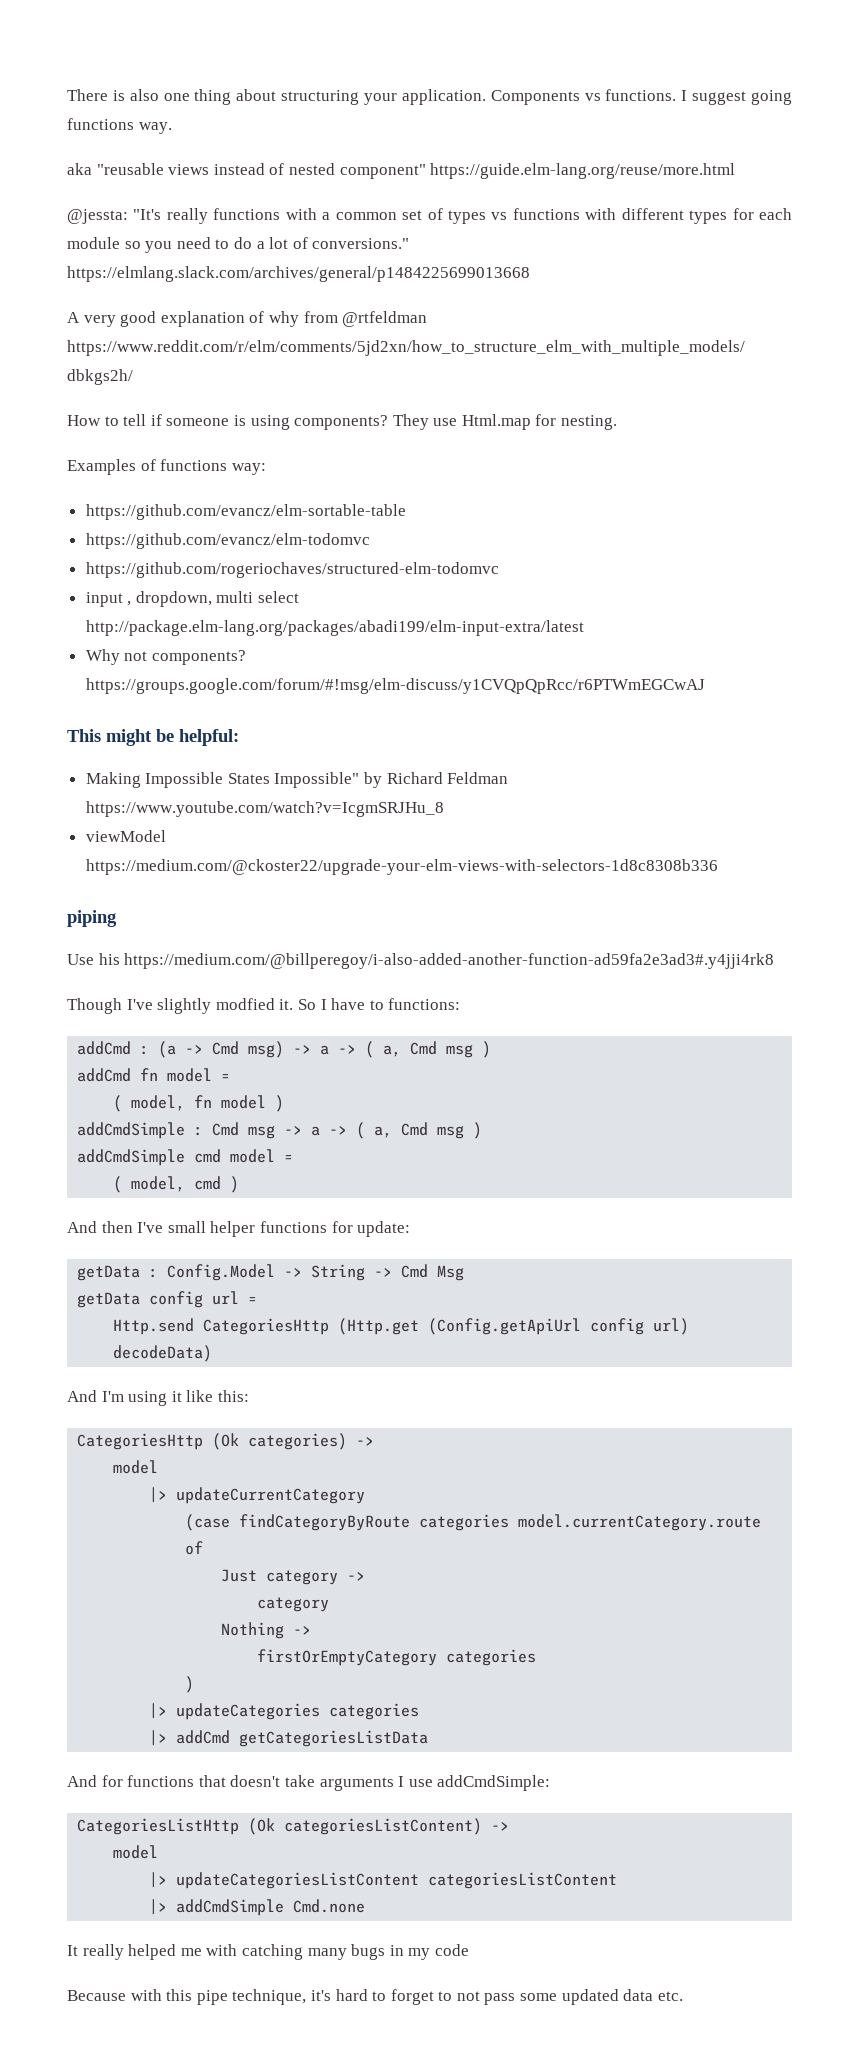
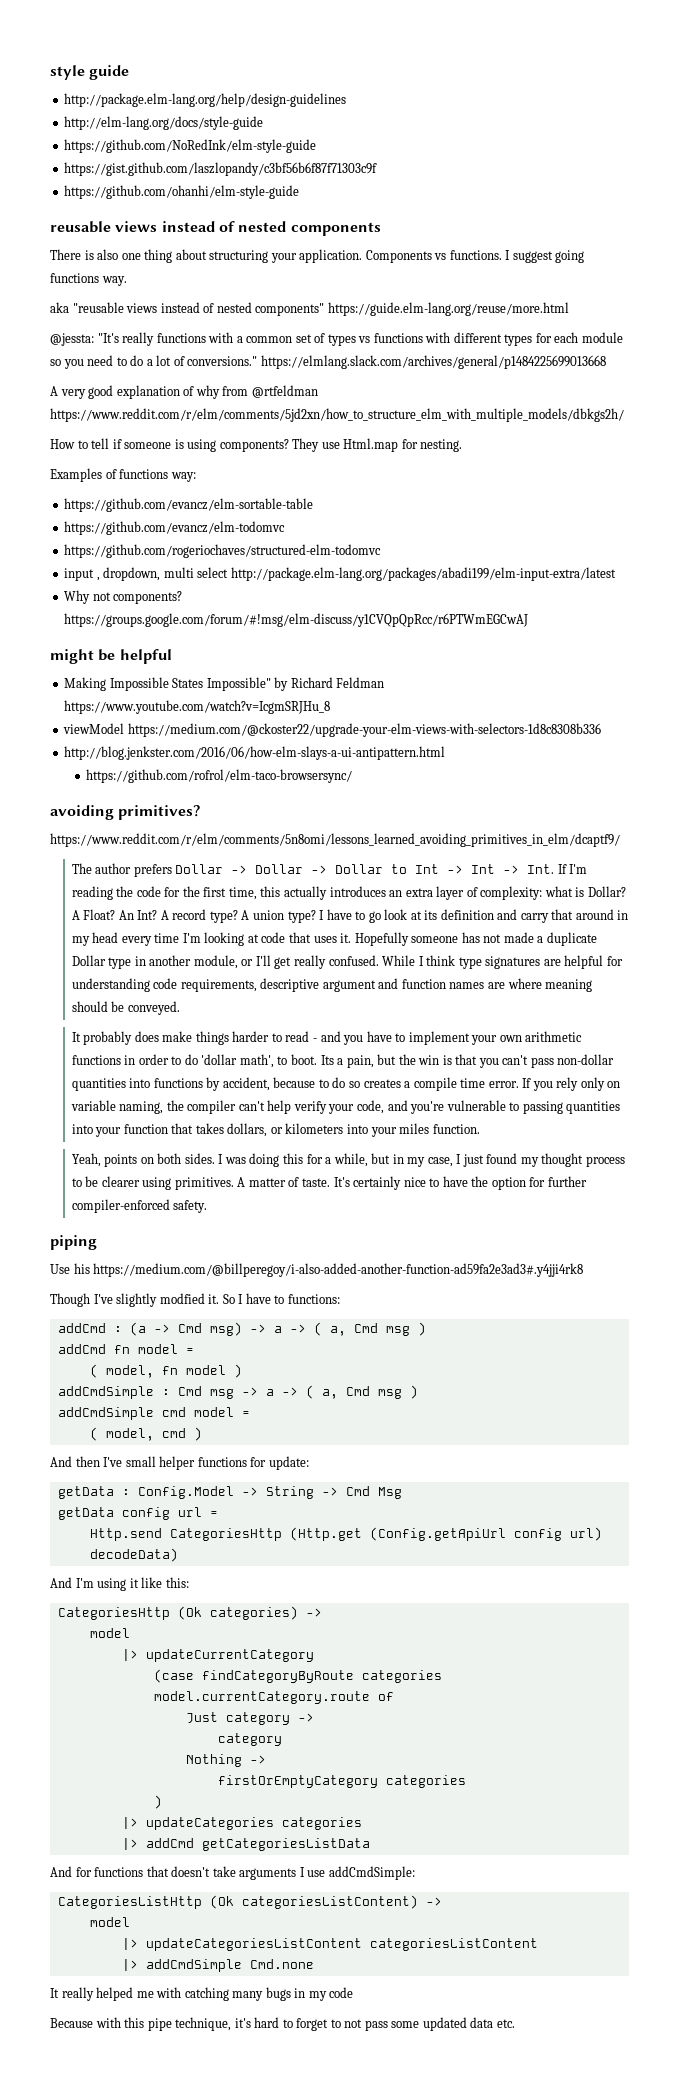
+ style guide
+ http://package.elm-lang.org/help/design-guidelines
+ http://elm-lang.org/docs/style-guide
+ https://github.com/NoRedInk/elm-style-guide
+ https://gist.github.com/laszlopandy/c3bf56b6f87f71303c9f
+ https://github.com/ohanhi/elm-style-guide
+ reusable views instead of nested components
- aka "reusable views instead of nested component" https://guide.elm-lang.org/reuse/more.html
+ aka "reusable views instead of nested components" https://guide.elm-lang.org/reuse/more.html
- This might be helpful:
+ might be helpful
+ http://blog.jenkster.com/2016/06/how-elm-slays-a-ui-antipattern.html
+ https://github.com/rofrol/elm-taco-browsersync/
+ avoiding primitives?
+ https://www.reddit.com/r/elm/comments/5n8omi/lessons_learned_avoiding_primitives_in_elm/dcaptf9/
+ The author prefers Dollar -> Dollar -> Dollar to Int -> Int -> Int. If I'm reading the code for the first time, this actually introduces an extra layer of complexity: what is Dollar? A Float? An Int? A record type? A union type? I have to go look at its definition and carry that around in my head every time I'm looking at code that uses it. Hopefully someone has not made a duplicate Dollar type in another module, or I'll get really confused. While I think type signatures are helpful for understanding code requirements, descriptive argument and function names are where meaning should be conveyed.
+ It probably does make things harder to read - and you have to implement your own arithmetic functions in order to do 'dollar math', to boot. Its a pain, but the win is that you can't pass non-dollar quantities into functions by accident, because to do so creates a compile time error. If you rely only on variable naming, the compiler can't help verify your code, and you're vulnerable to passing quantities into your function that takes dollars, or kilometers into your miles function.
+ Yeah, points on both sides. I was doing this for a while, but in my case, I just found my thought process to be clearer using primitives. A matter of taste. It's certainly nice to have the option for further compiler-enforced safety.

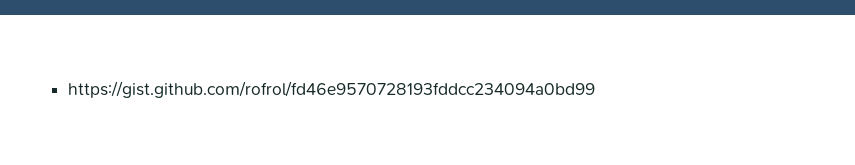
- style guide
- http://package.elm-lang.org/help/design-guidelines
- http://elm-lang.org/docs/style-guide
- https://github.com/NoRedInk/elm-style-guide
- https://gist.github.com/laszlopandy/c3bf56b6f87f71303c9f
- https://github.com/ohanhi/elm-style-guide
- reusable views instead of nested components
- There is also one thing about structuring your application. Components vs functions. I suggest going functions way.
- aka "reusable views instead of nested components" https://guide.elm-lang.org/reuse/more.html
- @jessta: "It's really functions with a common set of types vs functions with different types for each module so you need to do a lot of conversions." https://elmlang.slack.com/archives/general/p1484225699013668
- A very good explanation of why from @rtfeldman https://www.reddit.com/r/elm/comments/5jd2xn/how_to_structure_elm_with_multiple_models/dbkgs2h/
- How to tell if someone is using components? They use Html.map for nesting.
- Examples of functions way:
- https://github.com/evancz/elm-sortable-table
- https://github.com/evancz/elm-todomvc
- https://github.com/rogeriochaves/structured-elm-todomvc
- input , dropdown, multi select http://package.elm-lang.org/packages/abadi199/elm-input-extra/latest
- Why not components? https://groups.google.com/forum/#!msg/elm-discuss/y1CVQpQpRcc/r6PTWmEGCwAJ
- might be helpful
- Making Impossible States Impossible" by Richard Feldman https://www.youtube.com/watch?v=IcgmSRJHu_8
- viewModel https://medium.com/@ckoster22/upgrade-your-elm-views-with-selectors-1d8c8308b336
- http://blog.jenkster.com/2016/06/how-elm-slays-a-ui-antipattern.html
- https://github.com/rofrol/elm-taco-browsersync/
- avoiding primitives?
- https://www.reddit.com/r/elm/comments/5n8omi/lessons_learned_avoiding_primitives_in_elm/dcaptf9/
- The author prefers Dollar -> Dollar -> Dollar to Int -> Int -> Int. If I'm reading the code for the first time, this actually introduces an extra layer of complexity: what is Dollar? A Float? An Int? A record type? A union type? I have to go look at its definition and carry that around in my head every time I'm looking at code that uses it. Hopefully someone has not made a duplicate Dollar type in another module, or I'll get really confused. While I think type signatures are helpful for understanding code requirements, descriptive argument and function names are where meaning should be conveyed.
- It probably does make things harder to read - and you have to implement your own arithmetic functions in order to do 'dollar math', to boot. Its a pain, but the win is that you can't pass non-dollar quantities into functions by accident, because to do so creates a compile time error. If you rely only on variable naming, the compiler can't help verify your code, and you're vulnerable to passing quantities into your function that takes dollars, or kilometers into your miles function.
- Yeah, points on both sides. I was doing this for a while, but in my case, I just found my thought process to be clearer using primitives. A matter of taste. It's certainly nice to have the option for further compiler-enforced safety.
- piping
- Use his https://medium.com/@billperegoy/i-also-added-another-function-ad59fa2e3ad3#.y4jji4rk8
- Though I've slightly modfied it. So I have to functions:
- addCmd : (a -> Cmd msg) -> a -> ( a, Cmd msg )
- addCmd fn model =
- ( model, fn model )
- addCmdSimple : Cmd msg -> a -> ( a, Cmd msg )
- addCmdSimple cmd model =
- ( model, cmd )
- And then I've small helper functions for update:
- getData : Config.Model -> String -> Cmd Msg
- getData config url =
- Http.send CategoriesHttp (Http.get (Config.getApiUrl config url) decodeData)
- And I'm using it like this:
- CategoriesHttp (Ok categories) ->
- model
- |> updateCurrentCategory
- (case findCategoryByRoute categories model.currentCategory.route of
- Just category ->
- category
- Nothing ->
- firstOrEmptyCategory categories
- )
- |> updateCategories categories
- |> addCmd getCategoriesListData
- And for functions that doesn't take arguments I use addCmdSimple:
- CategoriesListHttp (Ok categoriesListContent) ->
- model
- |> updateCategoriesListContent categoriesListContent
- |> addCmdSimple Cmd.none
- It really helped me with catching many bugs in my code
- Because with this pipe technique, it's hard to forget to not pass some updated data etc.
+ https://gist.github.com/rofrol/fd46e9570728193fddcc234094a0bd99

